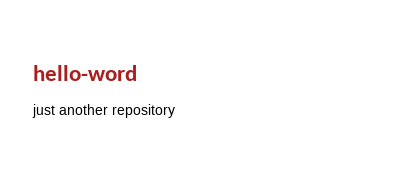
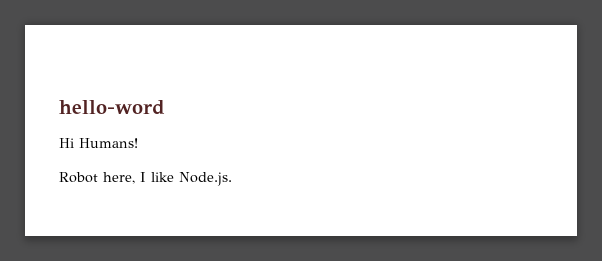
- just another repository
+ Hi Humans!
+ Robot here, I like Node.js.

